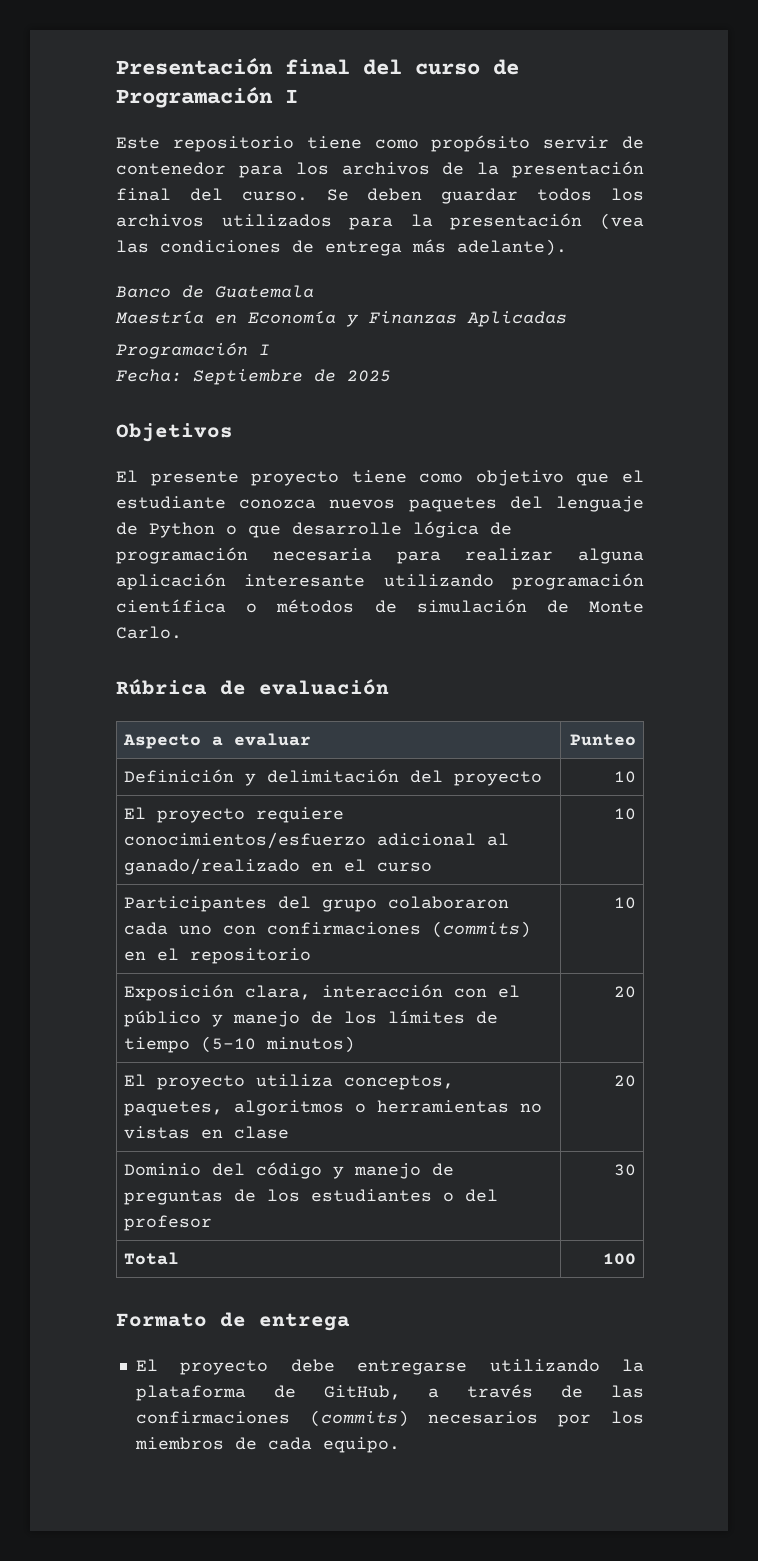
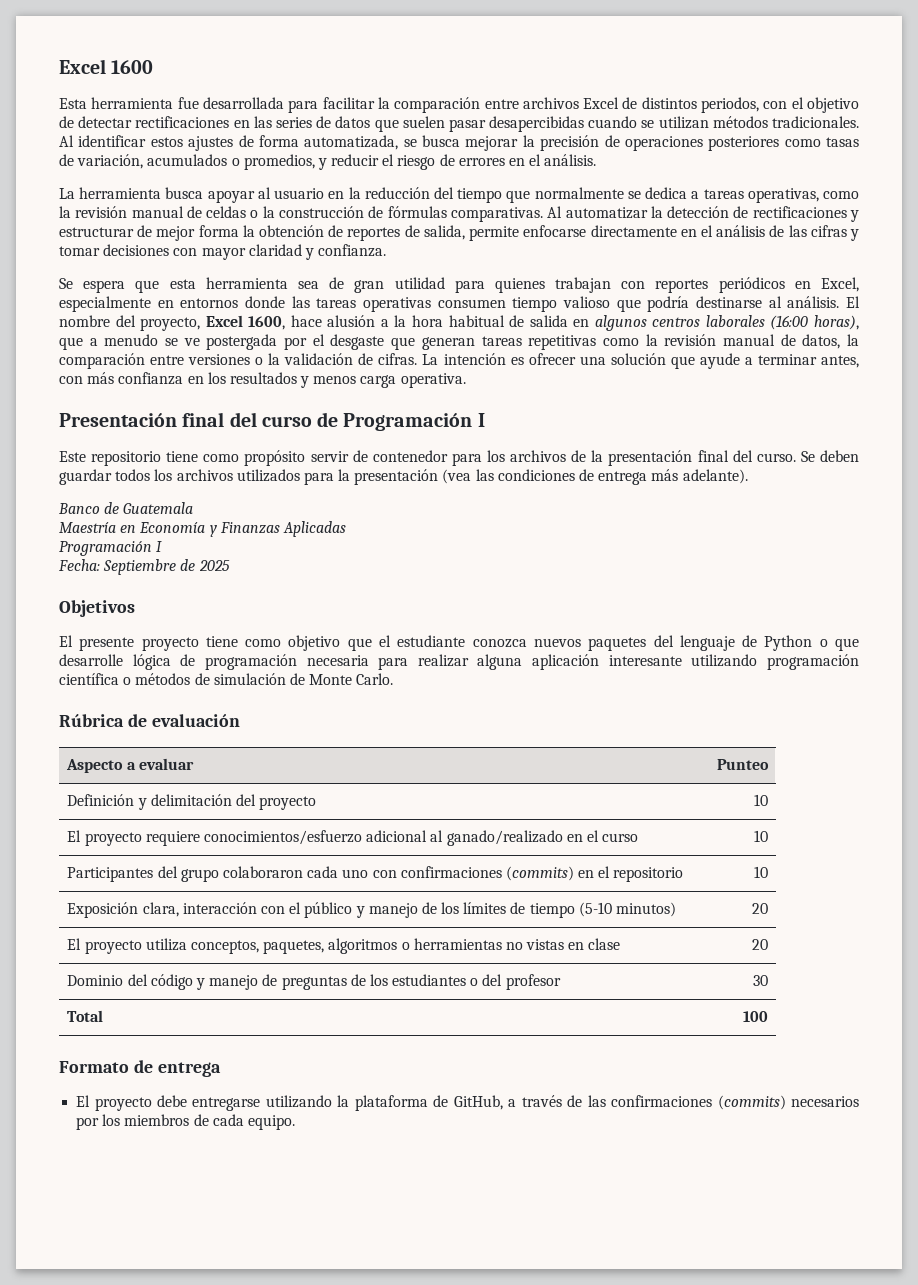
+ Excel 1600
+ Esta herramienta fue desarrollada para facilitar la comparación entre archivos Excel de distintos periodos, con el objetivo de detectar rectificaciones en las series de datos que suelen pasar desapercibidas cuando se utilizan métodos tradicionales. Al identificar estos ajustes de forma automatizada, se busca mejorar la precisión de operaciones posteriores como tasas de variación, acumulados o promedios, y reducir el riesgo de errores en el análisis.
+ La herramienta busca apoyar al usuario en la reducción del tiempo que normalmente se dedica a tareas operativas, como la revisión manual de celdas o la construcción de fórmulas comparativas. Al automatizar la detección de rectificaciones y estructurar de mejor forma la obtención de reportes de salida, permite enfocarse directamente en el análisis de las cifras y tomar decisiones con mayor claridad y confianza.
+ Se espera que esta herramienta sea de gran utilidad para quienes trabajan con reportes periódicos en Excel, especialmente en entornos donde las tareas operativas consumen tiempo valioso que podría destinarse al análisis. El nombre del proyecto, Excel 1600, hace alusión a la hora habitual de salida en algunos centros laborales (16:00 horas), que a menudo se ve postergada por el desgaste que generan tareas repetitivas como la revisión manual de datos, la comparación entre versiones o la validación de cifras. La intención es ofrecer una solución que ayude a terminar antes, con más confianza en los resultados y menos carga operativa.

